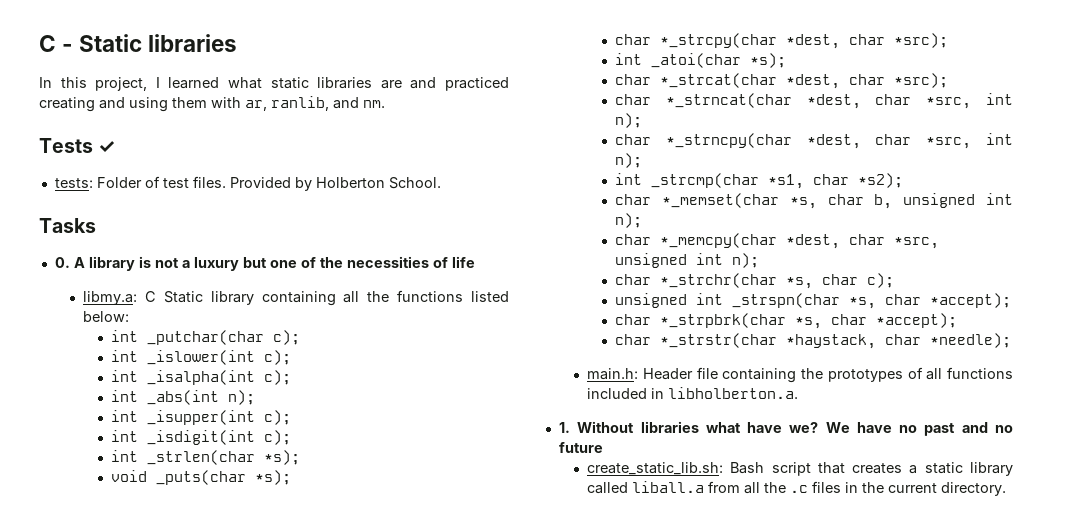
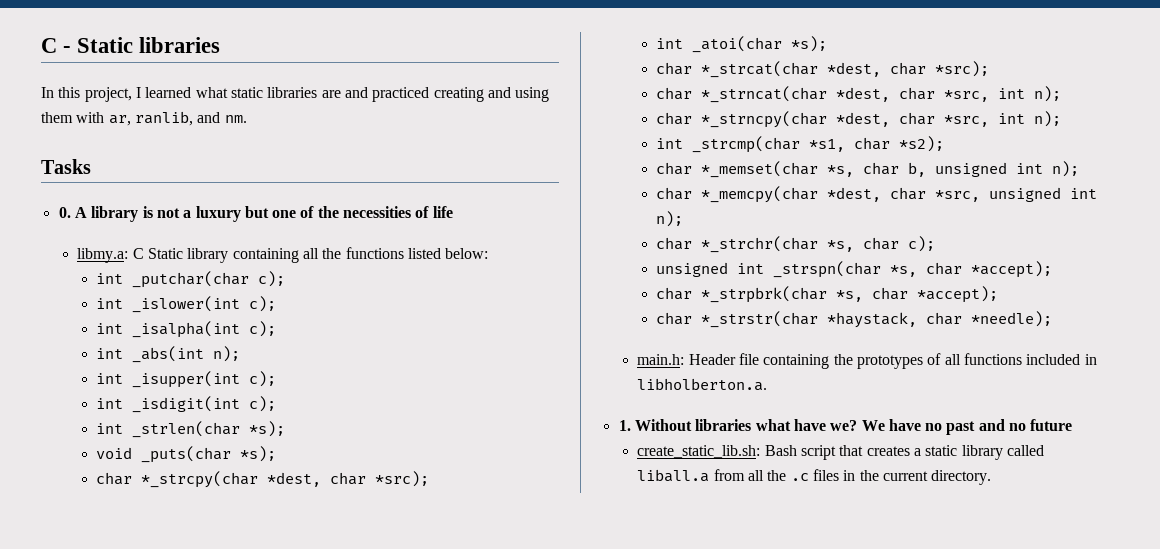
- Tests ✓
- tests: Folder of test files. Provided by Holberton School.

